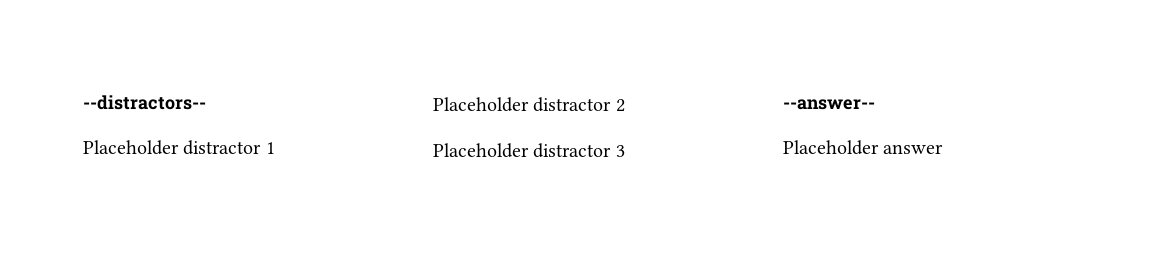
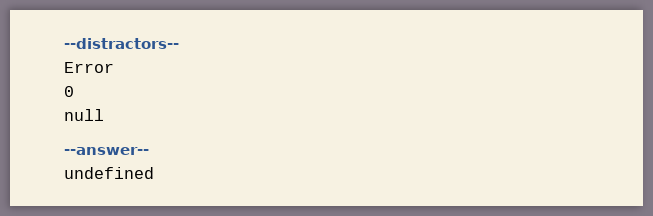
- Placeholder distractor 1
- Placeholder distractor 2
- Placeholder distractor 3
+ Error
+ 0
+ null
- Placeholder answer
+ undefined

